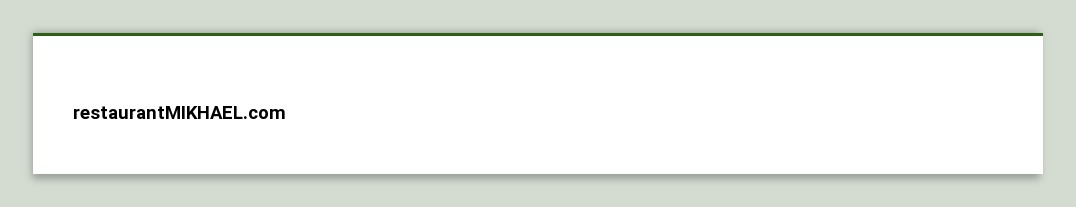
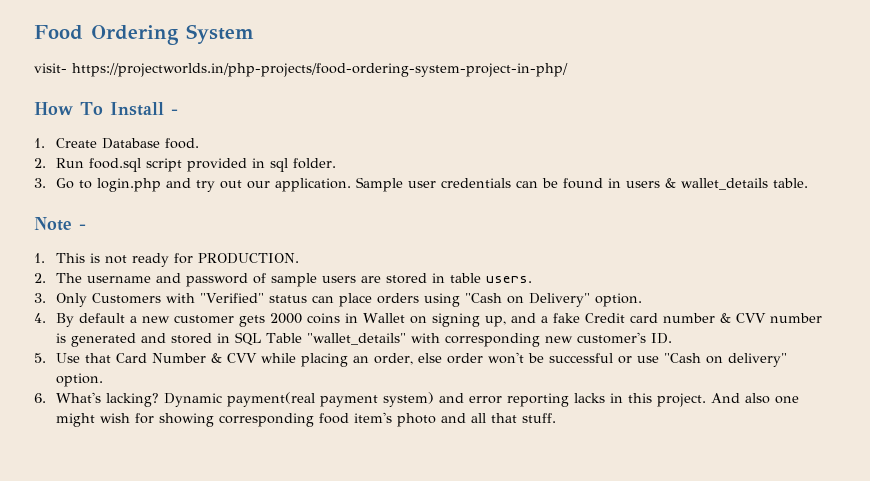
- restaurantMIKHAEL.com
+ Food Ordering System
+ visit- https://projectworlds.in/php-projects/food-ordering-system-project-in-php/
+ How To Install -
+ 1. Create Database food.
+ 2. Run food.sql script provided in sql folder.
+ 3. Go to login.php and try out our application. Sample user credentials can be found in users & wallet_details table.
+ Note -
+ 1. This is not ready for PRODUCTION.
+ 2. The username and password of sample users are stored in table users.
+ 3. Only Customers with "Verified" status can place orders using "Cash on Delivery" option.
+ 4. By default a new customer gets 2000 coins in Wallet on signing up, and a fake Credit card number & CVV number is generated and stored in SQL Table "wallet_details" with corresponding new customer's ID.
+ 5. Use that Card Number & CVV while placing an order, else order won't be successful or use "Cash on delivery" option.
+ 6. What's lacking? Dynamic payment(real payment system) and error reporting lacks in this project. And also one might wish for showing corresponding food item's photo and all that stuff.

